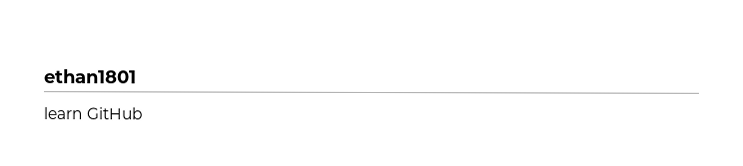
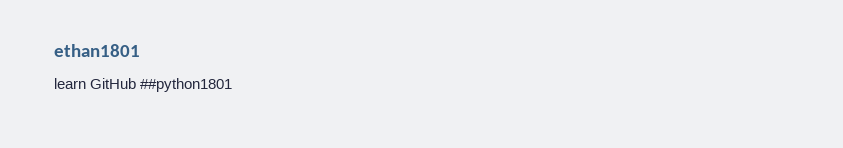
- learn GitHub
+ learn GitHub ##python1801

